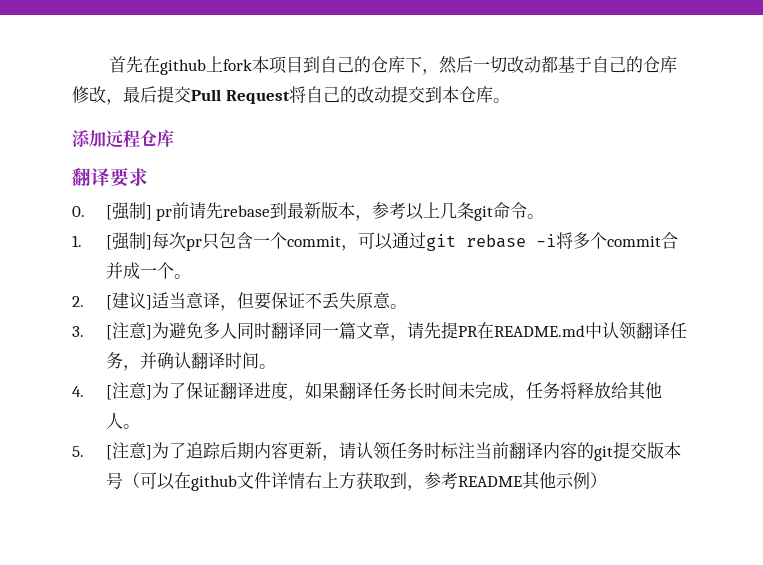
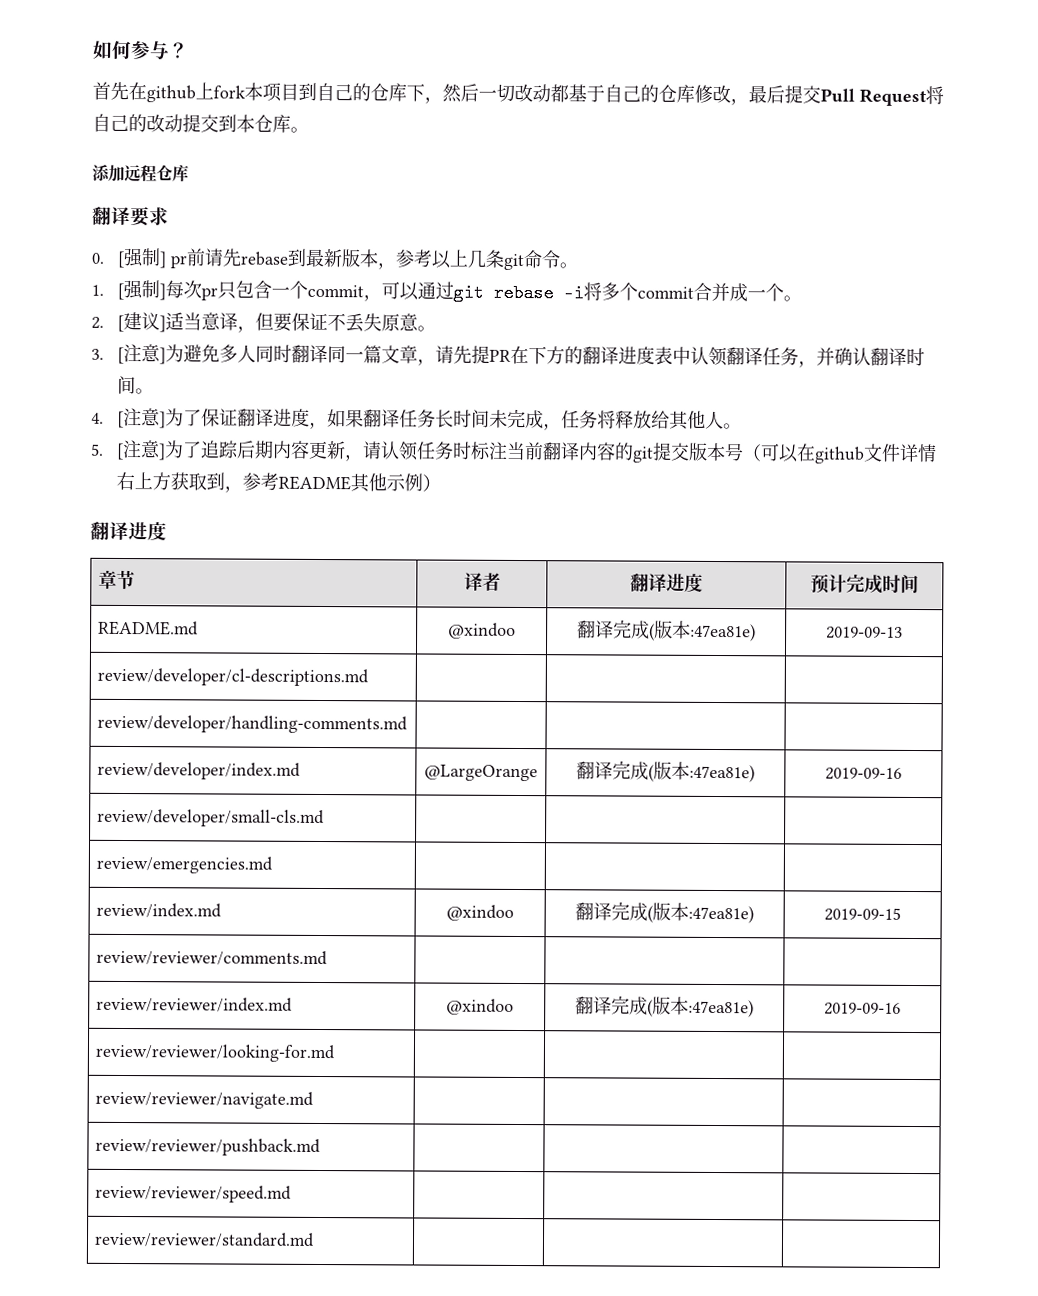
+ 如何参与？
- 3. [注意]为避免多人同时翻译同一篇文章，请先提PR在README.md中认领翻译任务，并确认翻译时间。
+ 3. [注意]为避免多人同时翻译同一篇文章，请先提PR在下方的翻译进度表中认领翻译任务，并确认翻译时间。
  5. [注意]为了追踪后期内容更新，请认领任务时标注当前翻译内容的git提交版本号（可以在github文件详情右上方获取到，参考README其他示例）
+ 翻译进度
+ 章节 | 译者 | 翻译进度 | 预计完成时间
+ README.md | @xindoo | 翻译完成(版本:47ea81e) | 2019-09-13
+ review/developer/cl-descriptions.md | | |
+ review/developer/handling-comments.md | | |
+ review/developer/index.md | @LargeOrange | 翻译完成(版本:47ea81e) | 2019-09-16
+ review/developer/small-cls.md | | |
+ review/emergencies.md | | |
+ review/index.md | @xindoo | 翻译完成(版本:47ea81e) | 2019-09-15
+ review/reviewer/comments.md | | |
+ review/reviewer/index.md | @xindoo | 翻译完成(版本:47ea81e) | 2019-09-16
+ review/reviewer/looking-for.md | | |
+ review/reviewer/navigate.md | | |
+ review/reviewer/pushback.md | | |
+ review/reviewer/speed.md | | |
+ review/reviewer/standard.md | | |

